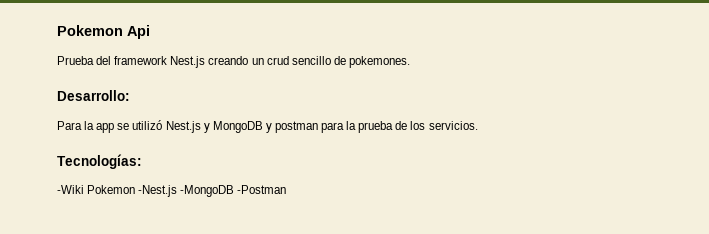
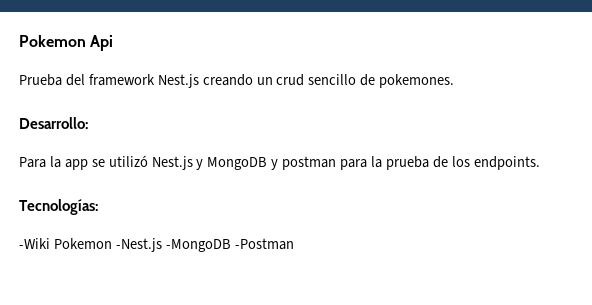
- Para la app se utilizó Nest.js y MongoDB y postman para la prueba de los servicios.
+ Para la app se utilizó Nest.js y MongoDB y postman para la prueba de los endpoints.

